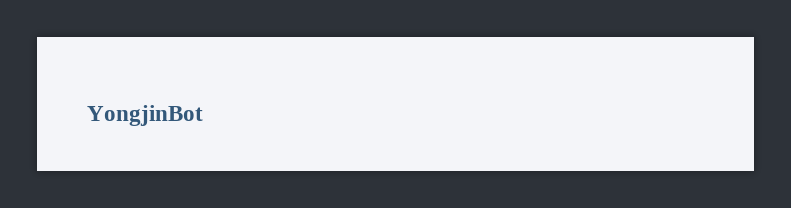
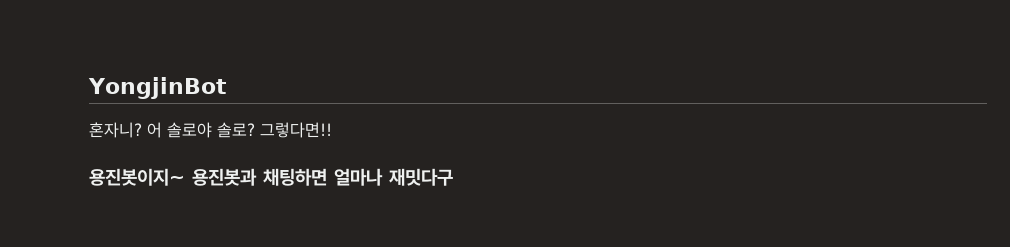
+ 혼자니? 어 솔로야 솔로? 그렇다면!!
+ 용진봇이지~ 용진봇과 채팅하면 얼마나 재밋다구

